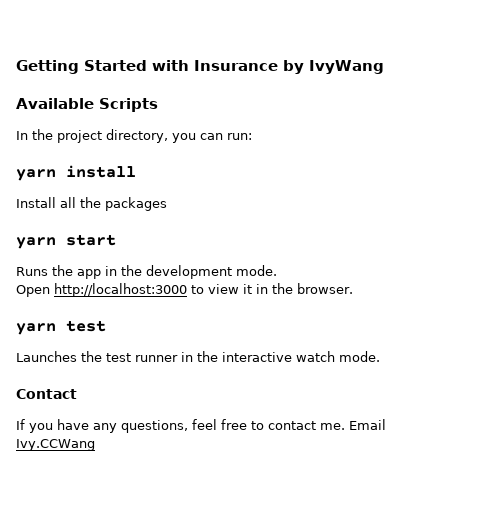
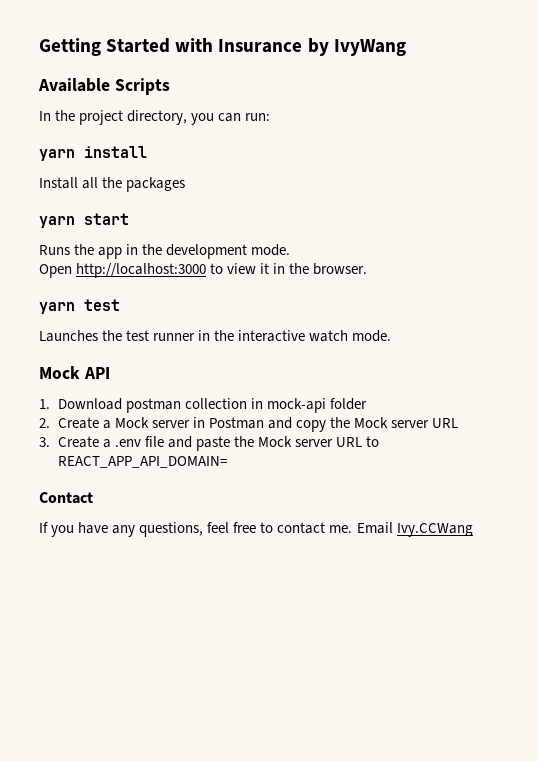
+ Mock API
+ 1. Download postman collection in mock-api folder
+ 2. Create a Mock server in Postman and copy the Mock server URL
+ 3. Create a .env file and paste the Mock server URL to REACT_APP_API_DOMAIN=

